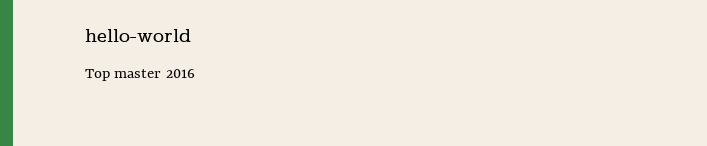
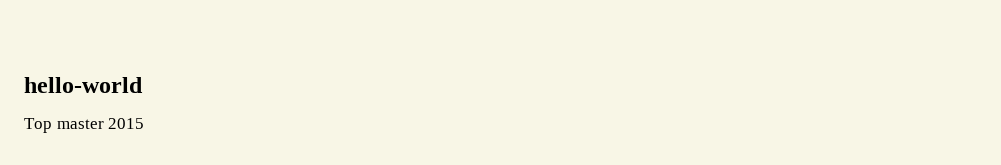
- Top master 2016
+ Top master 2015

